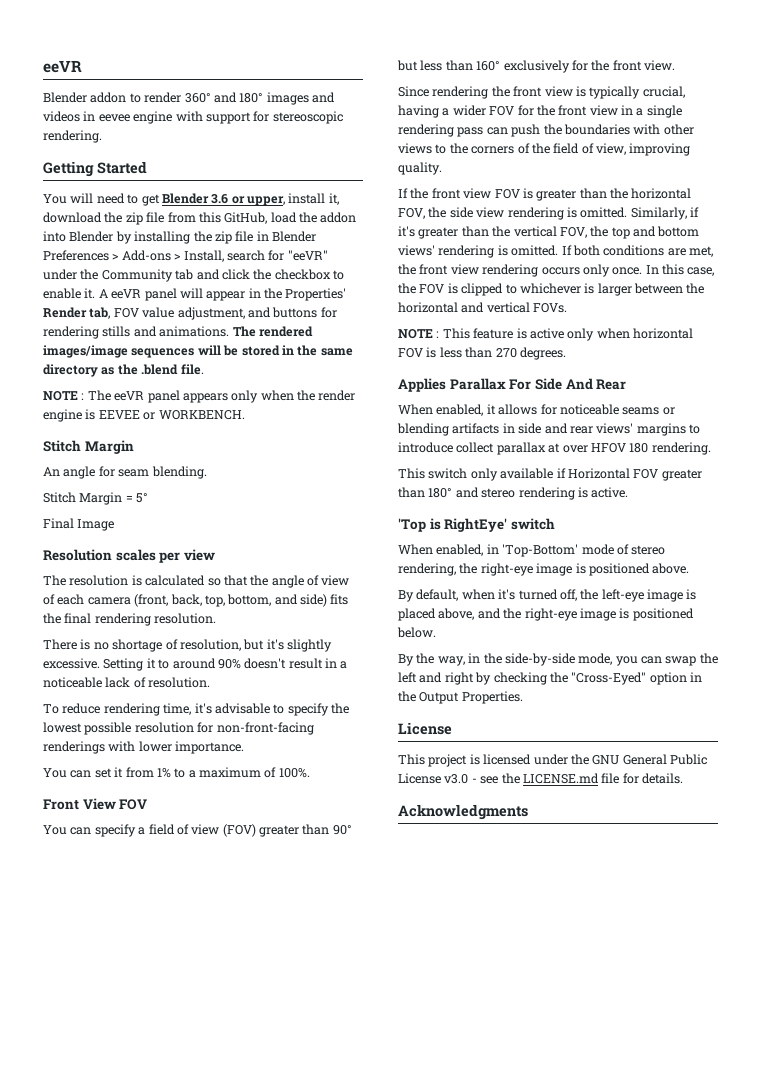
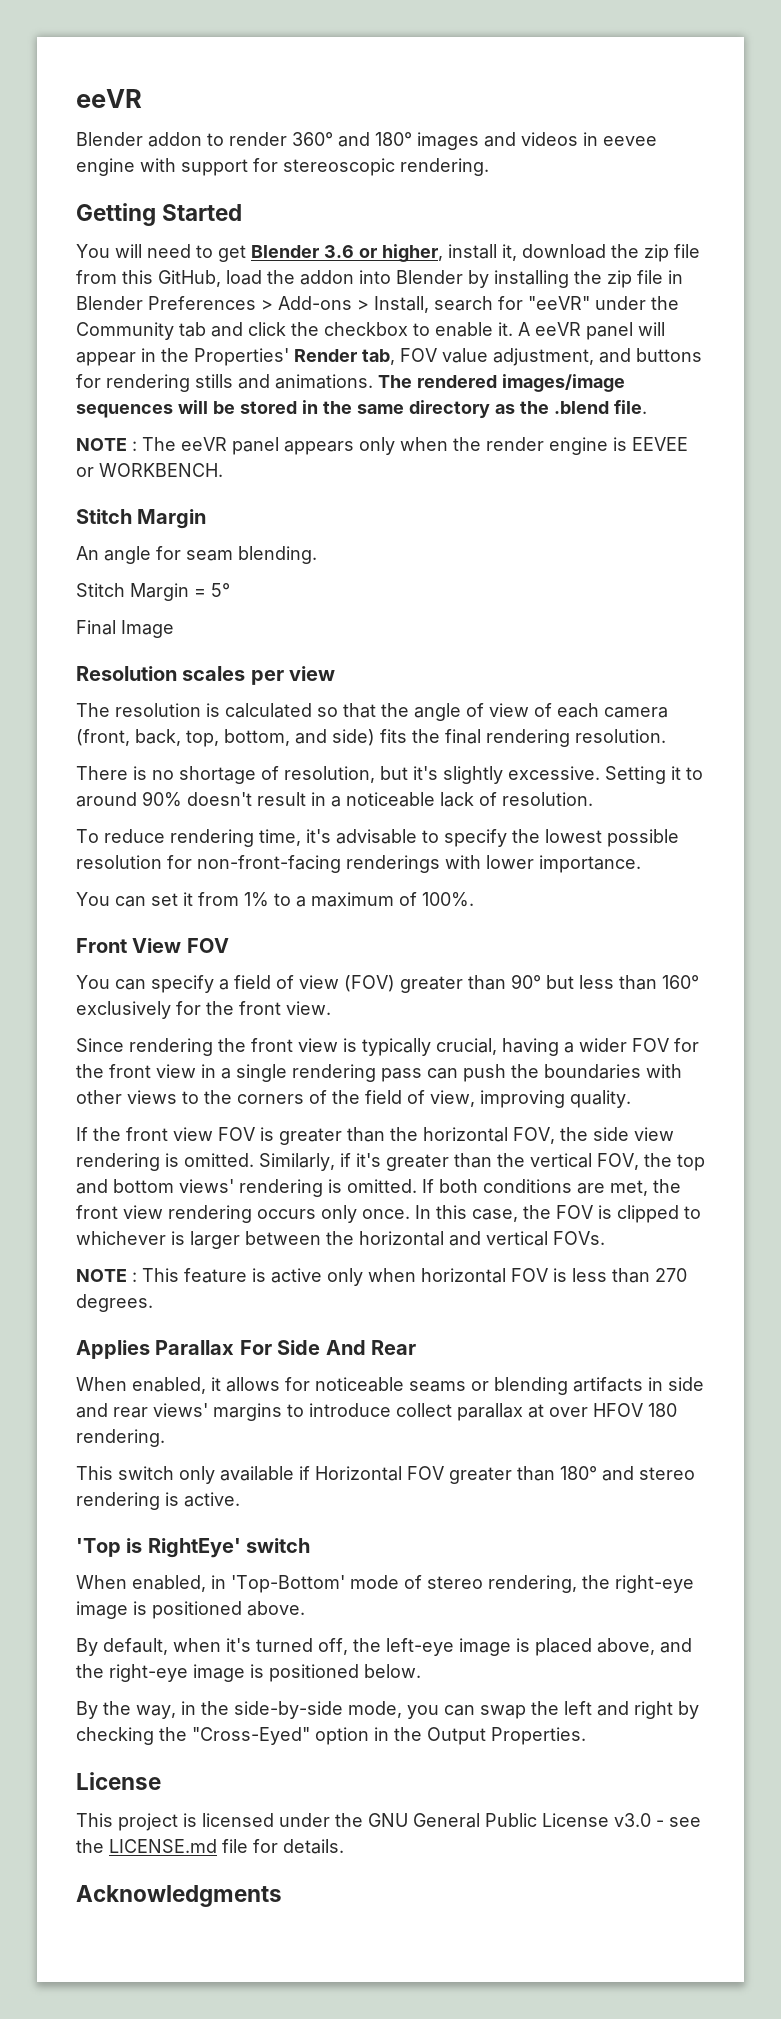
- You will need to get Blender 3.6 or upper, install it, download the zip file from this GitHub, load the addon into Blender by installing the zip file in Blender Preferences > Add-ons > Install, search for "eeVR" under the Community tab and click the checkbox to enable it.
+ You will need to get Blender 3.6 or higher, install it, download the zip file from this GitHub, load the addon into Blender by installing the zip file in Blender Preferences > Add-ons > Install, search for "eeVR" under the Community tab and click the checkbox to enable it.

